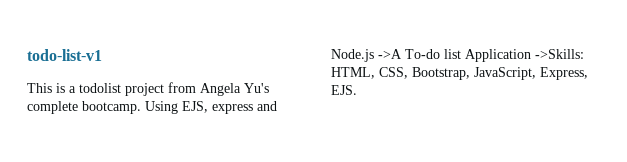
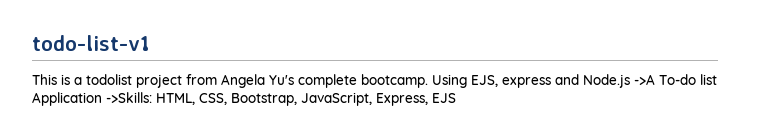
- Using EJS, express and Node.js ->A To-do list Application ->Skills: HTML, CSS, Bootstrap, JavaScript, Express, EJS.
+ Using EJS, express and Node.js ->A To-do list Application ->Skills: HTML, CSS, Bootstrap, JavaScript, Express, EJS

